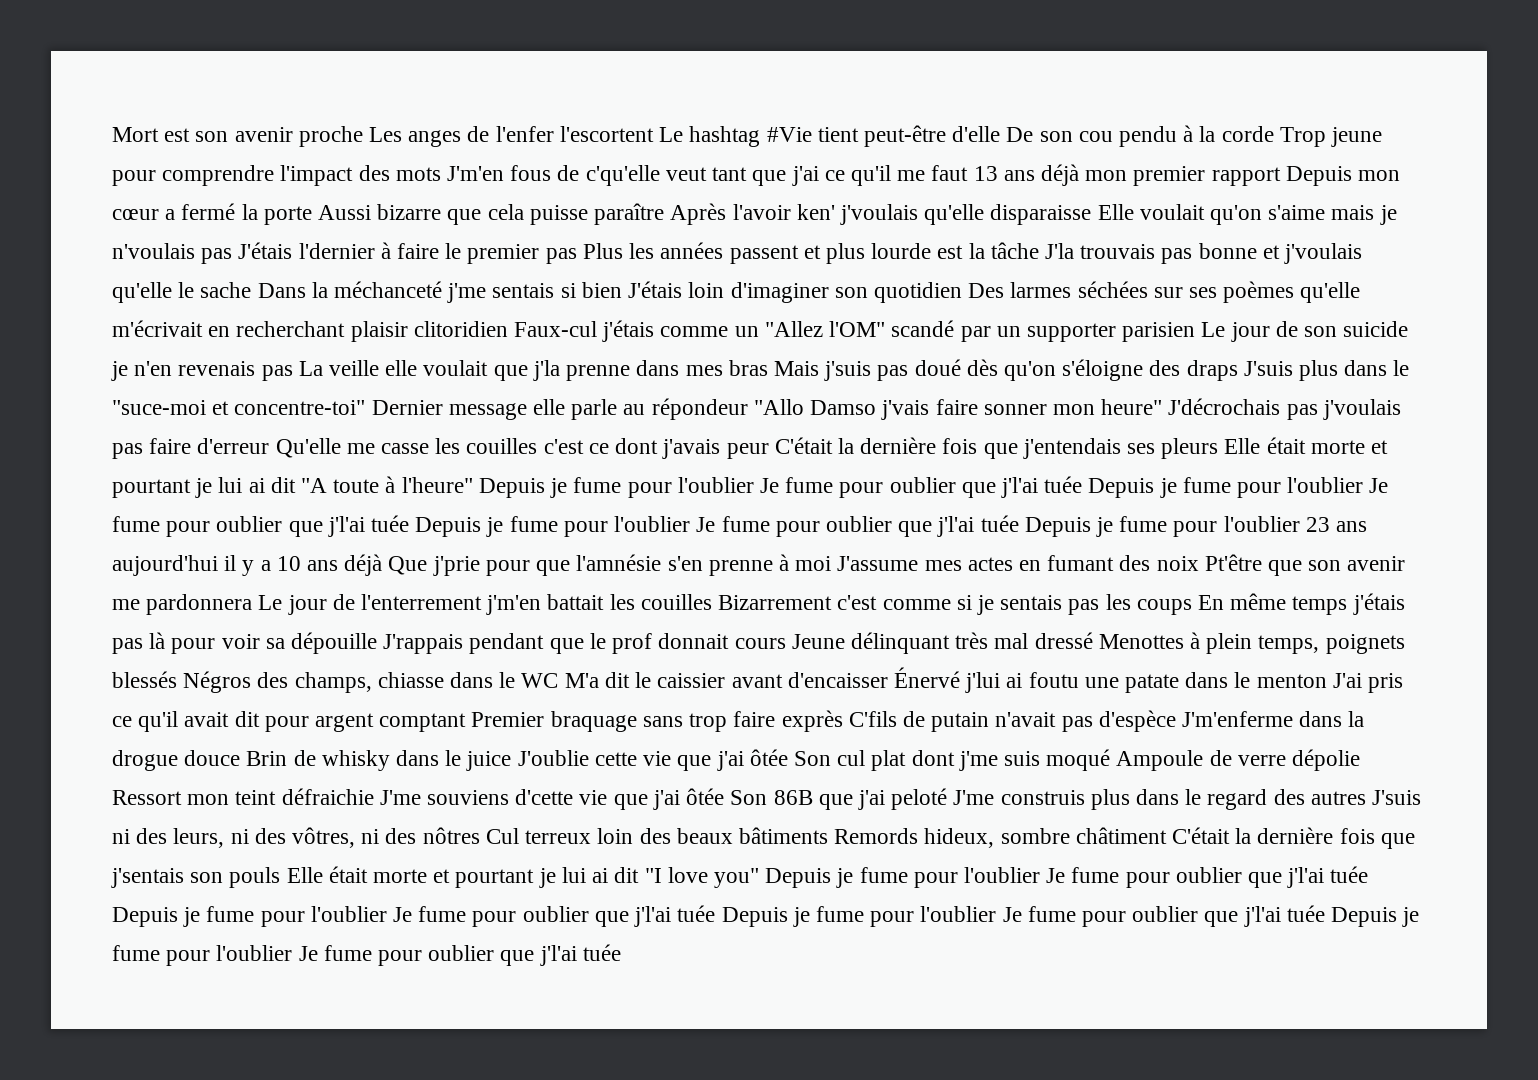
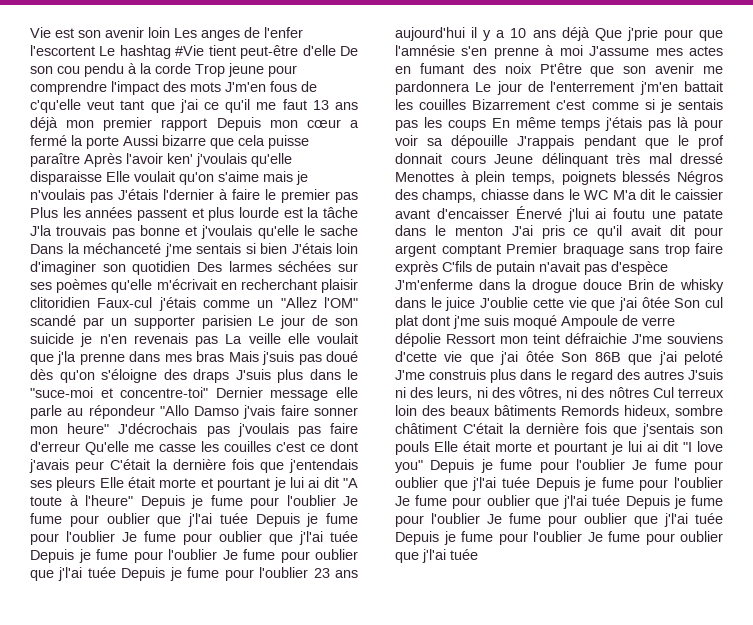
- Mort est son avenir proche Les anges de l'enfer l'escortent Le hashtag #Vie tient peut-être d'elle De son cou pendu à la corde Trop jeune pour comprendre l'impact des mots J'm'en fous de c'qu'elle veut tant que j'ai ce qu'il me faut 13 ans déjà mon premier rapport Depuis mon cœur a fermé la porte Aussi bizarre que cela puisse paraître Après l'avoir ken' j'voulais qu'elle disparaisse Elle voulait qu'on s'aime mais je n'voulais pas J'étais l'dernier à faire le premier pas Plus les années passent et plus lourde est la tâche J'la trouvais pas bonne et j'voulais qu'elle le sache Dans la méchanceté j'me sentais si bien J'étais loin d'imaginer son quotidien Des larmes séchées sur ses poèmes qu'elle m'écrivait en recherchant plaisir clitoridien Faux-cul j'étais comme un "Allez l'OM" scandé par un supporter parisien Le jour de son suicide je n'en revenais pas La veille elle voulait que j'la prenne dans mes bras Mais j'suis pas doué dès qu'on s'éloigne des draps J'suis plus dans le "suce-moi et concentre-toi" Dernier message elle parle au répondeur "Allo Damso j'vais faire sonner mon heure" J'décrochais pas j'voulais pas faire d'erreur Qu'elle me casse les couilles c'est ce dont j'avais peur C'était la dernière fois que j'entendais ses pleurs Elle était morte et pourtant je lui ai dit "A toute à l'heure" Depuis je fume pour l'oublier Je fume pour oublier que j'l'ai tuée Depuis je fume pour l'oublier Je fume pour oublier que j'l'ai tuée Depuis je fume pour l'oublier Je fume pour oublier que j'l'ai tuée Depuis je fume pour l'oublier 23 ans aujourd'hui il y a 10 ans déjà Que j'prie pour que l'amnésie s'en prenne à moi J'assume mes actes en fumant des noix Pt'être que son avenir me pardonnera Le jour de l'enterrement j'm'en battait les couilles Bizarrement c'est comme si je sentais pas les coups En même temps j'étais pas là pour voir sa dépouille J'rappais pendant que le prof donnait cours Jeune délinquant très mal dressé Menottes à plein temps, poignets blessés Négros des champs, chiasse dans le WC M'a dit le caissier avant d'encaisser Énervé j'lui ai foutu une patate dans le menton J'ai pris ce qu'il avait dit pour argent comptant Premier braquage sans trop faire exprès C'fils de putain n'avait pas d'espèce J'm'enferme dans la drogue douce Brin de whisky dans le juice J'oublie cette vie que j'ai ôtée Son cul plat dont j'me suis moqué Ampoule de verre dépolie Ressort mon teint défraichie J'me souviens d'cette vie que j'ai ôtée Son 86B que j'ai peloté J'me construis plus dans le regard des autres J'suis ni des leurs, ni des vôtres, ni des nôtres Cul terreux loin des beaux bâtiments Remords hideux, sombre châtiment C'était la dernière fois que j'sentais son pouls Elle était morte et pourtant je lui ai dit "I love you" Depuis je fume pour l'oublier Je fume pour oublier que j'l'ai tuée Depuis je fume pour l'oublier Je fume pour oublier que j'l'ai tuée Depuis je fume pour l'oublier Je fume pour oublier que j'l'ai tuée Depuis je fume pour l'oublier Je fume pour oublier que j'l'ai tuée
+ Vie est son avenir loin Les anges de l'enfer l'escortent Le hashtag #Vie tient peut-être d'elle De son cou pendu à la corde Trop jeune pour comprendre l'impact des mots J'm'en fous de c'qu'elle veut tant que j'ai ce qu'il me faut 13 ans déjà mon premier rapport Depuis mon cœur a fermé la porte Aussi bizarre que cela puisse paraître Après l'avoir ken' j'voulais qu'elle disparaisse Elle voulait qu'on s'aime mais je n'voulais pas J'étais l'dernier à faire le premier pas Plus les années passent et plus lourde est la tâche J'la trouvais pas bonne et j'voulais qu'elle le sache Dans la méchanceté j'me sentais si bien J'étais loin d'imaginer son quotidien Des larmes séchées sur ses poèmes qu'elle m'écrivait en recherchant plaisir clitoridien Faux-cul j'étais comme un "Allez l'OM" scandé par un supporter parisien Le jour de son suicide je n'en revenais pas La veille elle voulait que j'la prenne dans mes bras Mais j'suis pas doué dès qu'on s'éloigne des draps J'suis plus dans le "suce-moi et concentre-toi" Dernier message elle parle au répondeur "Allo Damso j'vais faire sonner mon heure" J'décrochais pas j'voulais pas faire d'erreur Qu'elle me casse les couilles c'est ce dont j'avais peur C'était la dernière fois que j'entendais ses pleurs Elle était morte et pourtant je lui ai dit "A toute à l'heure" Depuis je fume pour l'oublier Je fume pour oublier que j'l'ai tuée Depuis je fume pour l'oublier Je fume pour oublier que j'l'ai tuée Depuis je fume pour l'oublier Je fume pour oublier que j'l'ai tuée Depuis je fume pour l'oublier 23 ans aujourd'hui il y a 10 ans déjà Que j'prie pour que l'amnésie s'en prenne à moi J'assume mes actes en fumant des noix Pt'être que son avenir me pardonnera Le jour de l'enterrement j'm'en battait les couilles Bizarrement c'est comme si je sentais pas les coups En même temps j'étais pas là pour voir sa dépouille J'rappais pendant que le prof donnait cours Jeune délinquant très mal dressé Menottes à plein temps, poignets blessés Négros des champs, chiasse dans le WC M'a dit le caissier avant d'encaisser Énervé j'lui ai foutu une patate dans le menton J'ai pris ce qu'il avait dit pour argent comptant Premier braquage sans trop faire exprès C'fils de putain n'avait pas d'espèce J'm'enferme dans la drogue douce Brin de whisky dans le juice J'oublie cette vie que j'ai ôtée Son cul plat dont j'me suis moqué Ampoule de verre dépolie Ressort mon teint défraichie J'me souviens d'cette vie que j'ai ôtée Son 86B que j'ai peloté J'me construis plus dans le regard des autres J'suis ni des leurs, ni des vôtres, ni des nôtres Cul terreux loin des beaux bâtiments Remords hideux, sombre châtiment C'était la dernière fois que j'sentais son pouls Elle était morte et pourtant je lui ai dit "I love you" Depuis je fume pour l'oublier Je fume pour oublier que j'l'ai tuée Depuis je fume pour l'oublier Je fume pour oublier que j'l'ai tuée Depuis je fume pour l'oublier Je fume pour oublier que j'l'ai tuée Depuis je fume pour l'oublier Je fume pour oublier que j'l'ai tuée

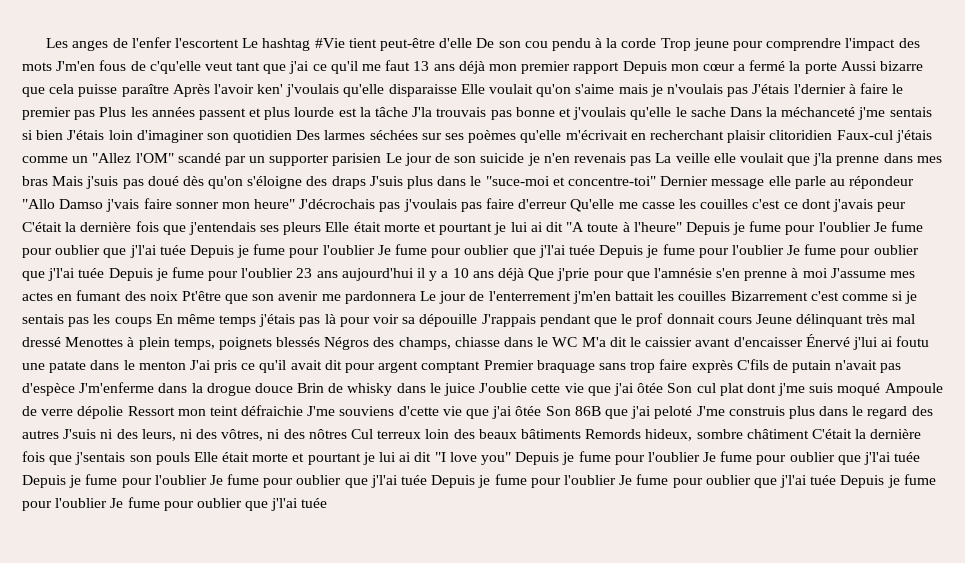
- Vie est son avenir loin Les anges de l'enfer l'escortent Le hashtag #Vie tient peut-être d'elle De son cou pendu à la corde Trop jeune pour comprendre l'impact des mots J'm'en fous de c'qu'elle veut tant que j'ai ce qu'il me faut 13 ans déjà mon premier rapport Depuis mon cœur a fermé la porte Aussi bizarre que cela puisse paraître Après l'avoir ken' j'voulais qu'elle disparaisse Elle voulait qu'on s'aime mais je n'voulais pas J'étais l'dernier à faire le premier pas Plus les années passent et plus lourde est la tâche J'la trouvais pas bonne et j'voulais qu'elle le sache Dans la méchanceté j'me sentais si bien J'étais loin d'imaginer son quotidien Des larmes séchées sur ses poèmes qu'elle m'écrivait en recherchant plaisir clitoridien Faux-cul j'étais comme un "Allez l'OM" scandé par un supporter parisien Le jour de son suicide je n'en revenais pas La veille elle voulait que j'la prenne dans mes bras Mais j'suis pas doué dès qu'on s'éloigne des draps J'suis plus dans le "suce-moi et concentre-toi" Dernier message elle parle au répondeur "Allo Damso j'vais faire sonner mon heure" J'décrochais pas j'voulais pas faire d'erreur Qu'elle me casse les couilles c'est ce dont j'avais peur C'était la dernière fois que j'entendais ses pleurs Elle était morte et pourtant je lui ai dit "A toute à l'heure" Depuis je fume pour l'oublier Je fume pour oublier que j'l'ai tuée Depuis je fume pour l'oublier Je fume pour oublier que j'l'ai tuée Depuis je fume pour l'oublier Je fume pour oublier que j'l'ai tuée Depuis je fume pour l'oublier 23 ans aujourd'hui il y a 10 ans déjà Que j'prie pour que l'amnésie s'en prenne à moi J'assume mes actes en fumant des noix Pt'être que son avenir me pardonnera Le jour de l'enterrement j'm'en battait les couilles Bizarrement c'est comme si je sentais pas les coups En même temps j'étais pas là pour voir sa dépouille J'rappais pendant que le prof donnait cours Jeune délinquant très mal dressé Menottes à plein temps, poignets blessés Négros des champs, chiasse dans le WC M'a dit le caissier avant d'encaisser Énervé j'lui ai foutu une patate dans le menton J'ai pris ce qu'il avait dit pour argent comptant Premier braquage sans trop faire exprès C'fils de putain n'avait pas d'espèce J'm'enferme dans la drogue douce Brin de whisky dans le juice J'oublie cette vie que j'ai ôtée Son cul plat dont j'me suis moqué Ampoule de verre dépolie Ressort mon teint défraichie J'me souviens d'cette vie que j'ai ôtée Son 86B que j'ai peloté J'me construis plus dans le regard des autres J'suis ni des leurs, ni des vôtres, ni des nôtres Cul terreux loin des beaux bâtiments Remords hideux, sombre châtiment C'était la dernière fois que j'sentais son pouls Elle était morte et pourtant je lui ai dit "I love you" Depuis je fume pour l'oublier Je fume pour oublier que j'l'ai tuée Depuis je fume pour l'oublier Je fume pour oublier que j'l'ai tuée Depuis je fume pour l'oublier Je fume pour oublier que j'l'ai tuée Depuis je fume pour l'oublier Je fume pour oublier que j'l'ai tuée
+ Les anges de l'enfer l'escortent Le hashtag #Vie tient peut-être d'elle De son cou pendu à la corde Trop jeune pour comprendre l'impact des mots J'm'en fous de c'qu'elle veut tant que j'ai ce qu'il me faut 13 ans déjà mon premier rapport Depuis mon cœur a fermé la porte Aussi bizarre que cela puisse paraître Après l'avoir ken' j'voulais qu'elle disparaisse Elle voulait qu'on s'aime mais je n'voulais pas J'étais l'dernier à faire le premier pas Plus les années passent et plus lourde est la tâche J'la trouvais pas bonne et j'voulais qu'elle le sache Dans la méchanceté j'me sentais si bien J'étais loin d'imaginer son quotidien Des larmes séchées sur ses poèmes qu'elle m'écrivait en recherchant plaisir clitoridien Faux-cul j'étais comme un "Allez l'OM" scandé par un supporter parisien Le jour de son suicide je n'en revenais pas La veille elle voulait que j'la prenne dans mes bras Mais j'suis pas doué dès qu'on s'éloigne des draps J'suis plus dans le "suce-moi et concentre-toi" Dernier message elle parle au répondeur "Allo Damso j'vais faire sonner mon heure" J'décrochais pas j'voulais pas faire d'erreur Qu'elle me casse les couilles c'est ce dont j'avais peur C'était la dernière fois que j'entendais ses pleurs Elle était morte et pourtant je lui ai dit "A toute à l'heure" Depuis je fume pour l'oublier Je fume pour oublier que j'l'ai tuée Depuis je fume pour l'oublier Je fume pour oublier que j'l'ai tuée Depuis je fume pour l'oublier Je fume pour oublier que j'l'ai tuée Depuis je fume pour l'oublier 23 ans aujourd'hui il y a 10 ans déjà Que j'prie pour que l'amnésie s'en prenne à moi J'assume mes actes en fumant des noix Pt'être que son avenir me pardonnera Le jour de l'enterrement j'm'en battait les couilles Bizarrement c'est comme si je sentais pas les coups En même temps j'étais pas là pour voir sa dépouille J'rappais pendant que le prof donnait cours Jeune délinquant très mal dressé Menottes à plein temps, poignets blessés Négros des champs, chiasse dans le WC M'a dit le caissier avant d'encaisser Énervé j'lui ai foutu une patate dans le menton J'ai pris ce qu'il avait dit pour argent comptant Premier braquage sans trop faire exprès C'fils de putain n'avait pas d'espèce J'm'enferme dans la drogue douce Brin de whisky dans le juice J'oublie cette vie que j'ai ôtée Son cul plat dont j'me suis moqué Ampoule de verre dépolie Ressort mon teint défraichie J'me souviens d'cette vie que j'ai ôtée Son 86B que j'ai peloté J'me construis plus dans le regard des autres J'suis ni des leurs, ni des vôtres, ni des nôtres Cul terreux loin des beaux bâtiments Remords hideux, sombre châtiment C'était la dernière fois que j'sentais son pouls Elle était morte et pourtant je lui ai dit "I love you" Depuis je fume pour l'oublier Je fume pour oublier que j'l'ai tuée Depuis je fume pour l'oublier Je fume pour oublier que j'l'ai tuée Depuis je fume pour l'oublier Je fume pour oublier que j'l'ai tuée Depuis je fume pour l'oublier Je fume pour oublier que j'l'ai tuée

